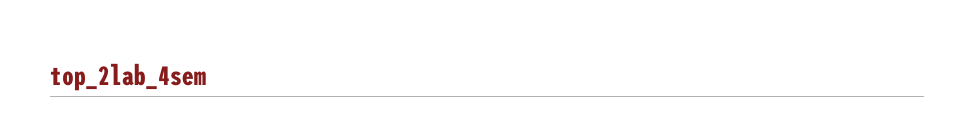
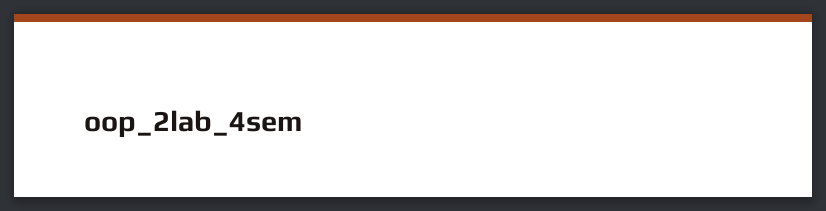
- top_2lab_4sem
+ oop_2lab_4sem

